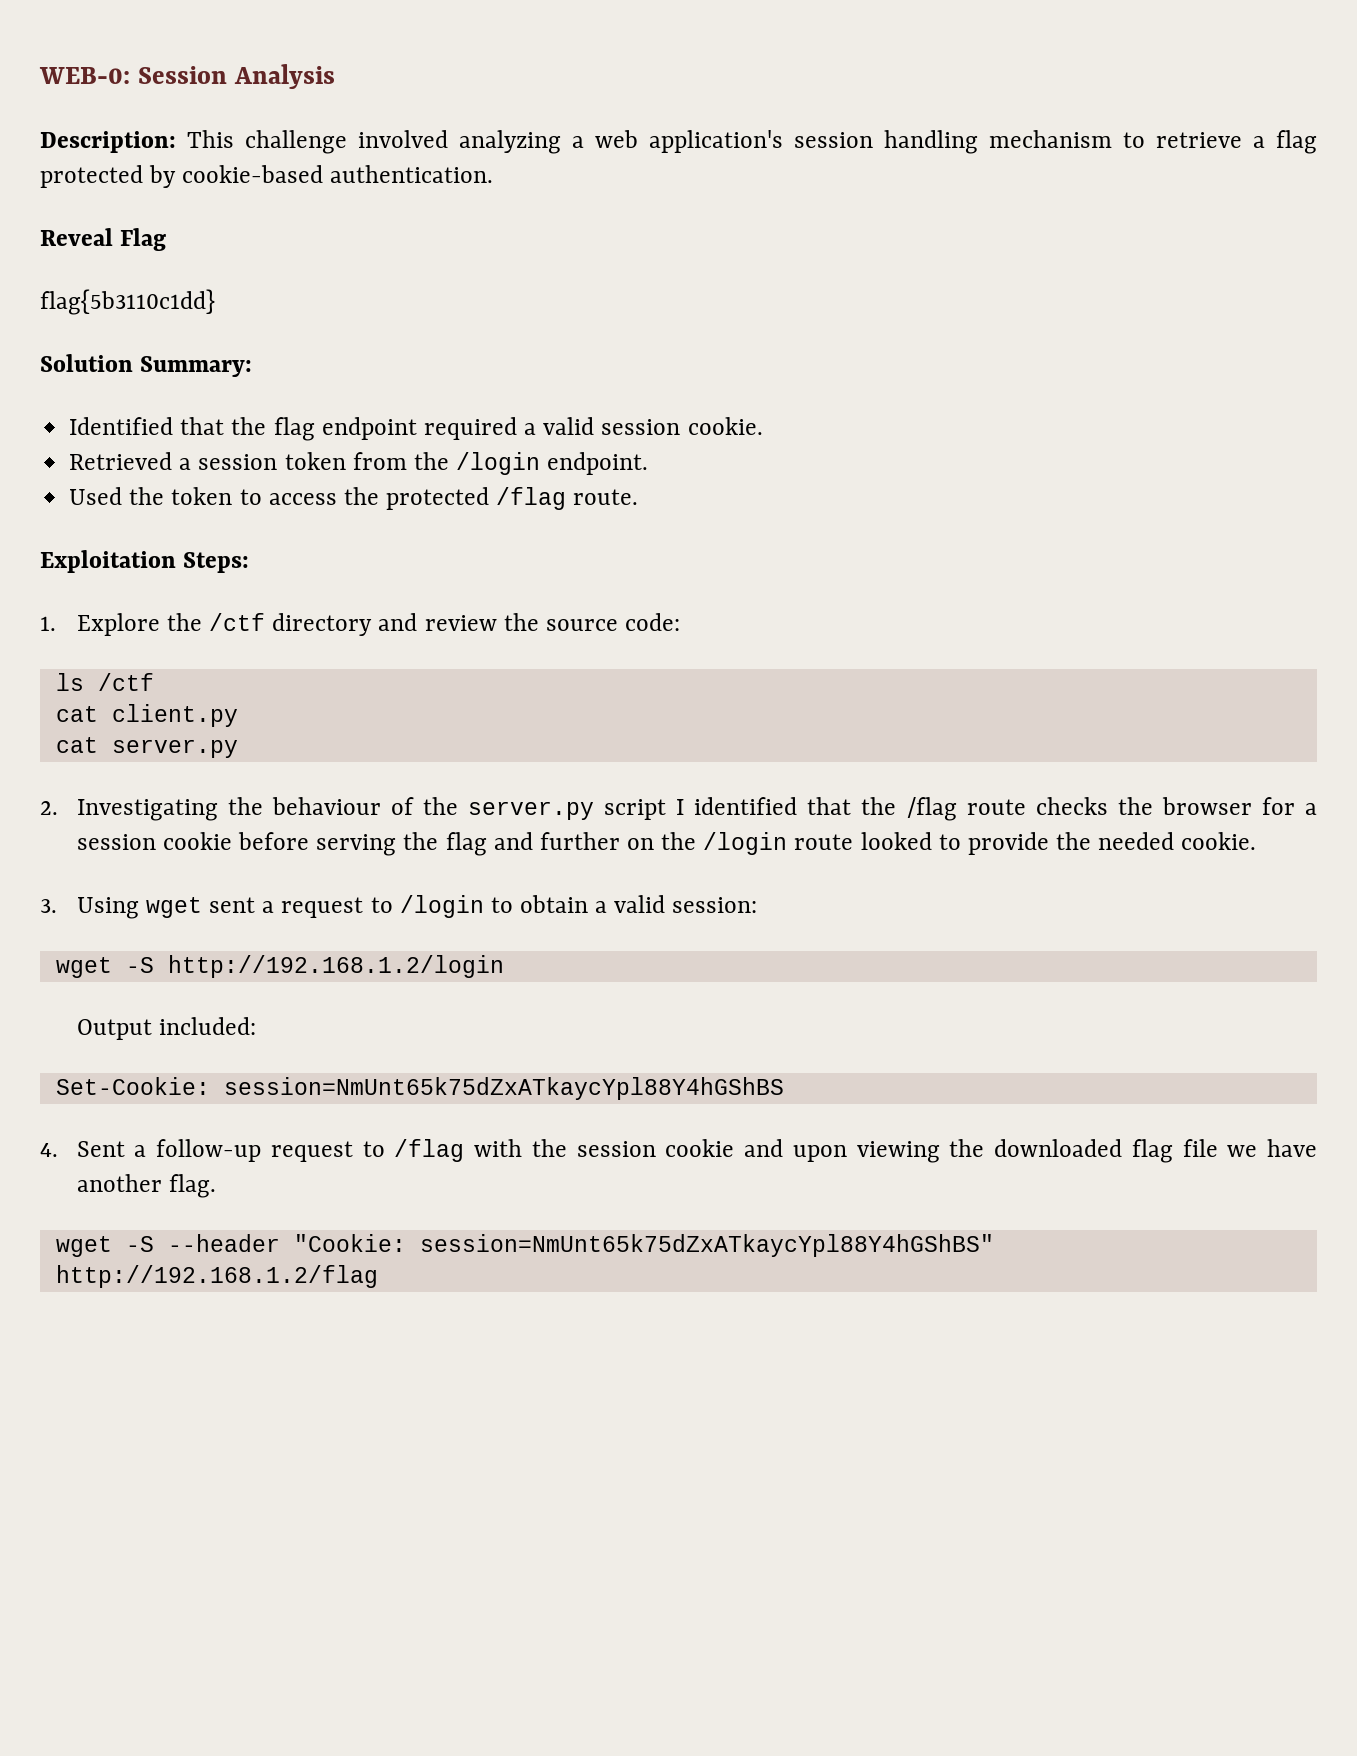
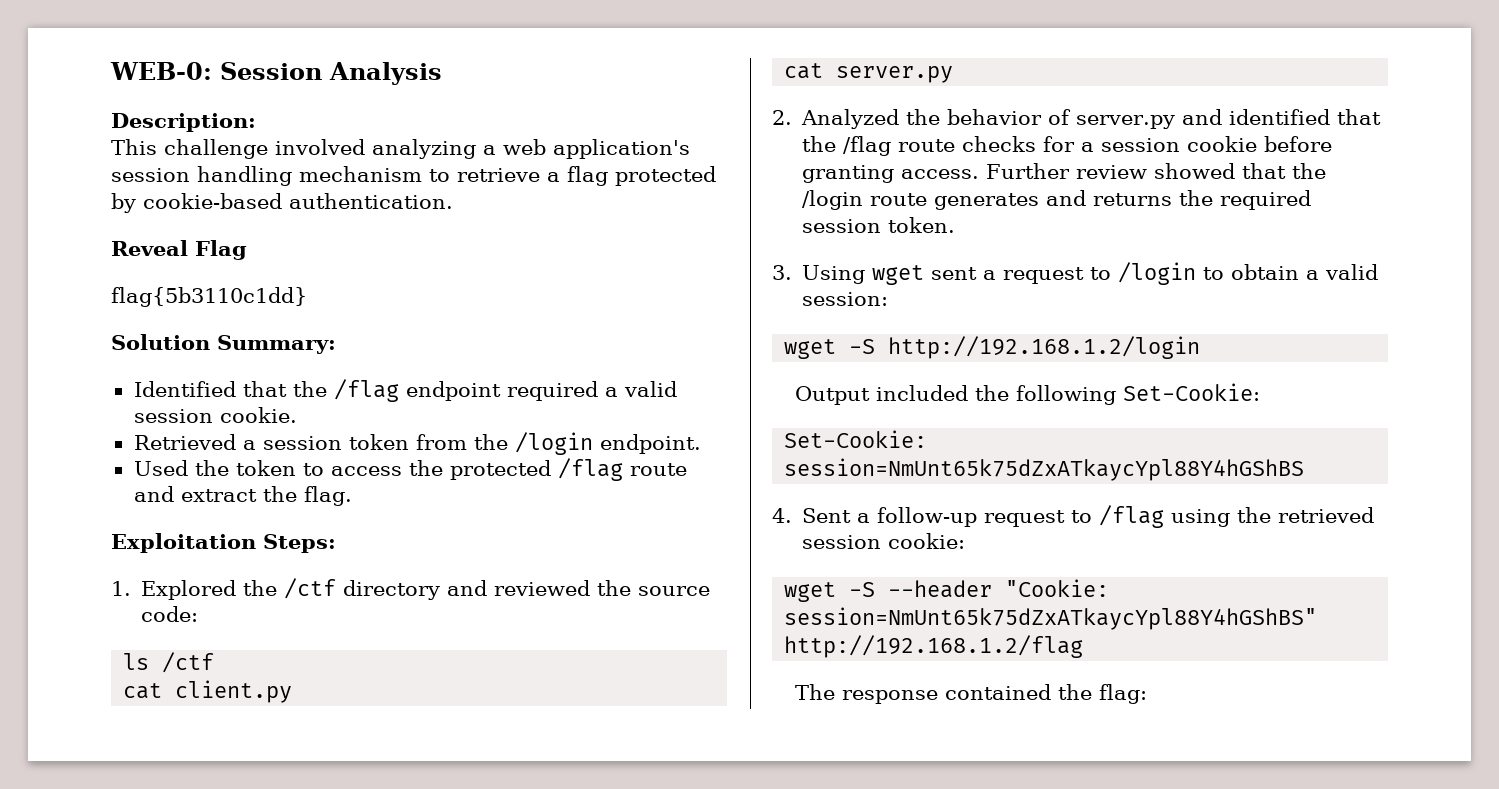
- Description: This challenge involved analyzing a web application's session handling mechanism to retrieve a flag protected by cookie-based authentication.
+ Description:
+ This challenge involved analyzing a web application's session handling mechanism to retrieve a flag protected by cookie-based authentication.
- Identified that the flag endpoint required a valid session cookie.
+ Identified that the /flag endpoint required a valid session cookie.
- Used the token to access the protected /flag route.
+ Used the token to access the protected /flag route and extract the flag.
- 1. Explore the /ctf directory and review the source code:
+ 1. Explored the /ctf directory and reviewed the source code:
- 2. Investigating the behaviour of the server.py script I identified that the /flag route checks the browser for a session cookie before serving the flag and further on the /login route looked to provide the needed cookie.
+ 2. Analyzed the behavior of server.py and identified that the /flag route checks for a session cookie before granting access. Further review showed that the /login route generates and returns the required session token.
- Output included:
+ Output included the following Set-Cookie:
- 4. Sent a follow-up request to /flag with the session cookie and upon viewing the downloaded flag file we have another flag.
+ 4. Sent a follow-up request to /flag using the retrieved session cookie:
+ The response contained the flag:

